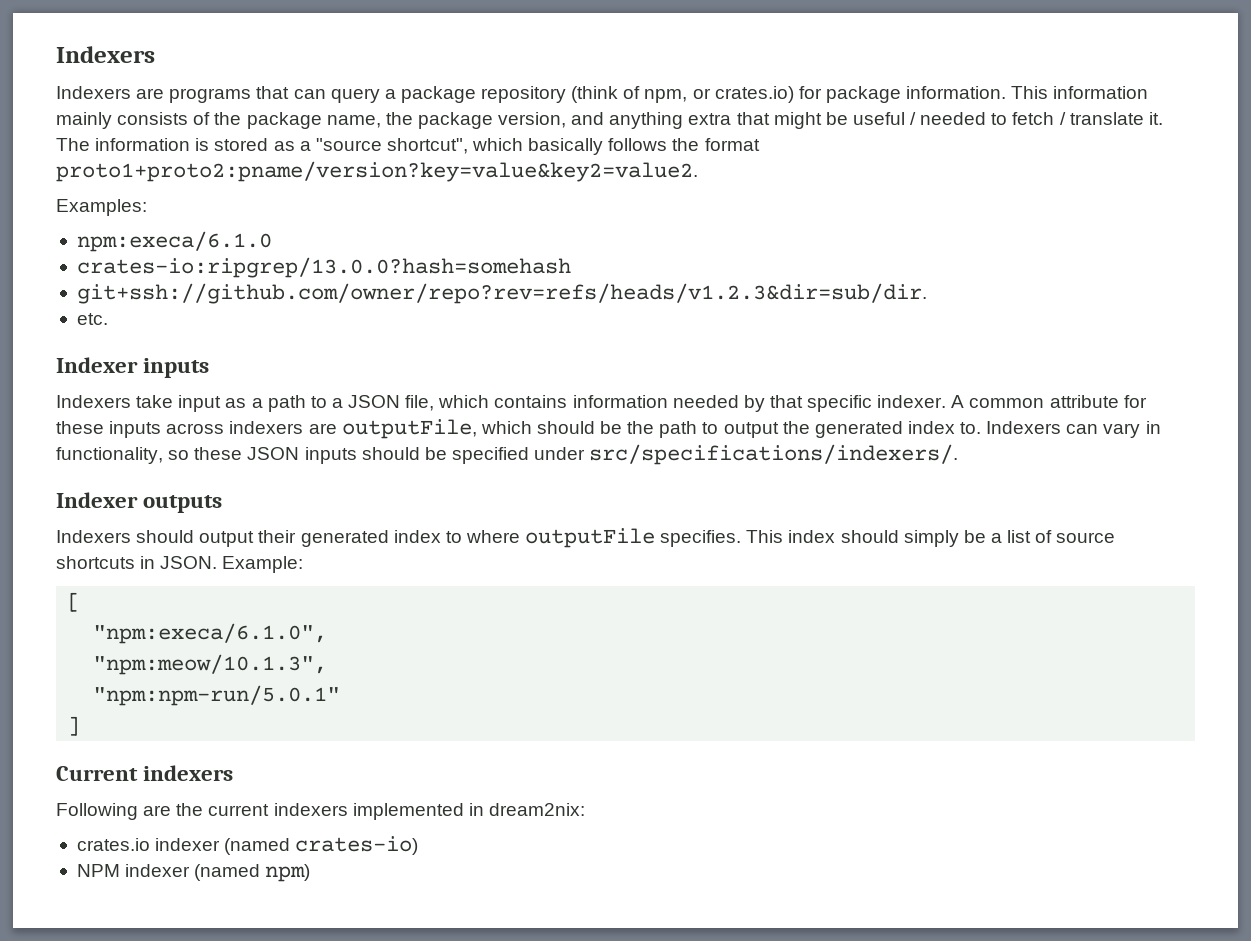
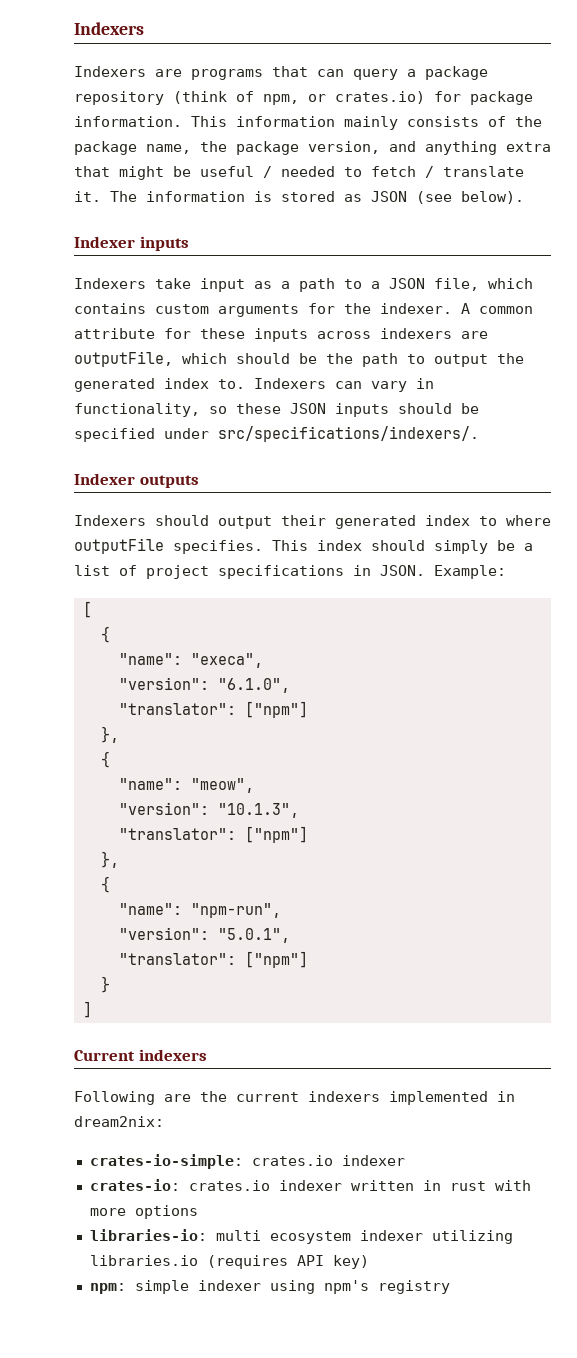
- The information is stored as a "source shortcut", which basically follows the format proto1+proto2:pname/version?key=value&key2=value2.
- Examples:
- npm:execa/6.1.0
- crates-io:ripgrep/13.0.0?hash=somehash
- git+ssh://github.com/owner/repo?rev=refs/heads/v1.2.3&dir=sub/dir.
- etc.
+ The information is stored as JSON (see below).
- Indexers take input as a path to a JSON file, which contains information needed by that specific indexer.
+ Indexers take input as a path to a JSON file, which contains custom arguments for the indexer.
- This index should simply be a list of source shortcuts in JSON.
+ This index should simply be a list of project specifications in JSON.
  [
- "npm:execa/6.1.0",
- "npm:meow/10.1.3",
- "npm:npm-run/5.0.1"
+ {
+ "name": "execa",
+ "version": "6.1.0",
+ "translator": ["npm"]
+ },
+ {
+ "name": "meow",
+ "version": "10.1.3",
+ "translator": ["npm"]
+ },
+ {
+ "name": "npm-run",
+ "version": "5.0.1",
+ "translator": ["npm"]
+ }
- crates.io indexer (named crates-io)
- NPM indexer (named npm)
+ crates-io-simple: crates.io indexer
+ crates-io: crates.io indexer written in rust with more options
+ libraries-io: multi ecosystem indexer utilizing libraries.io (requires API key)
+ npm: simple indexer using npm's registry

